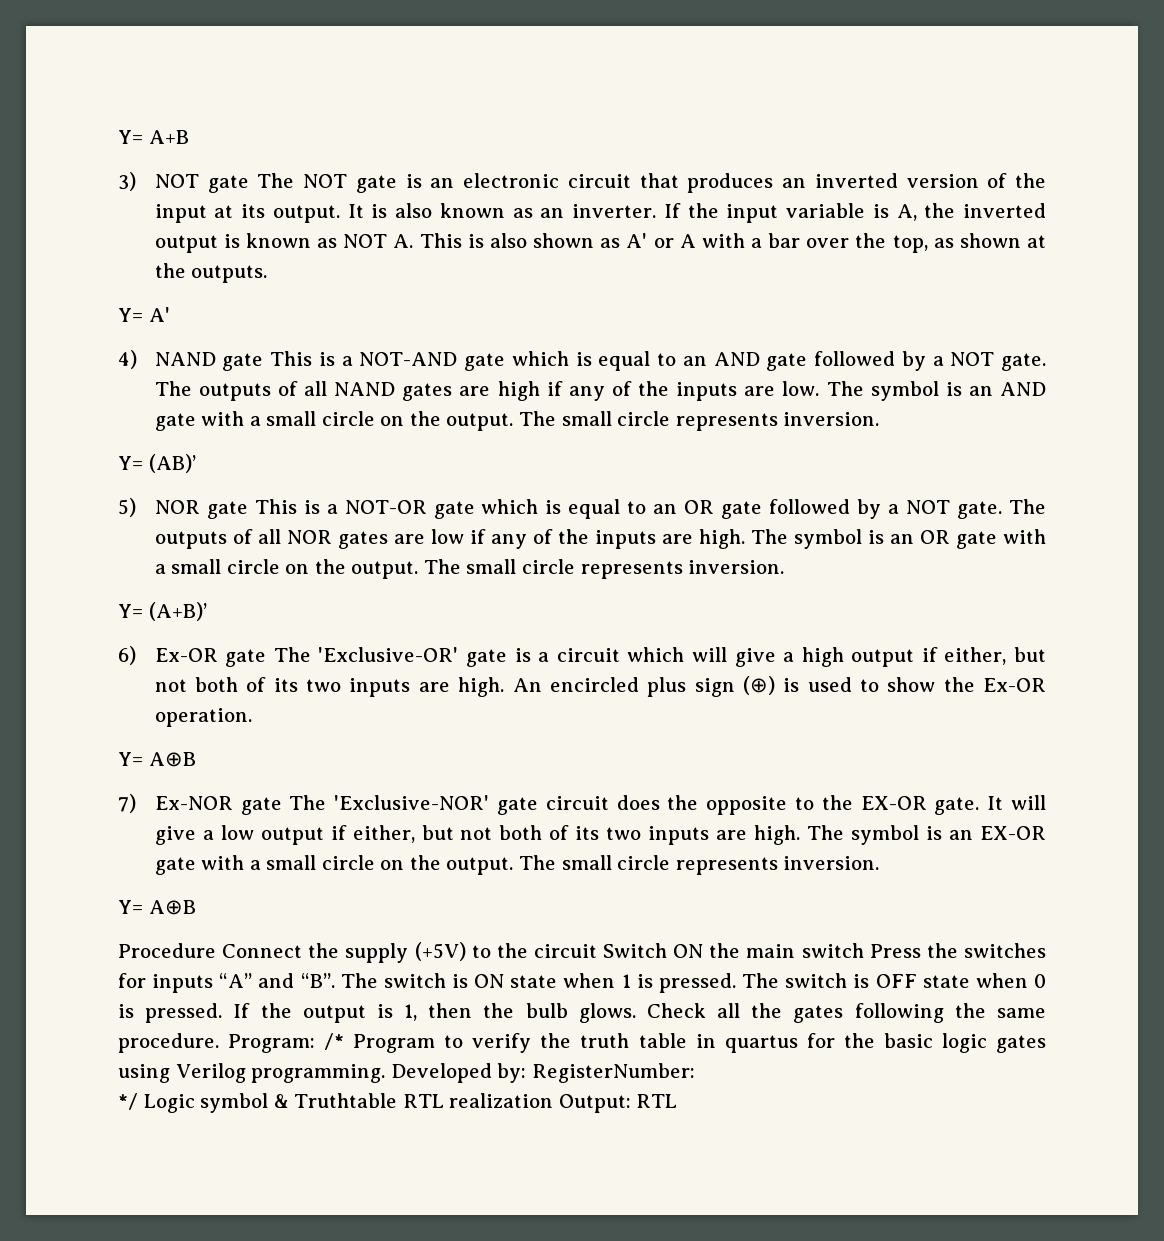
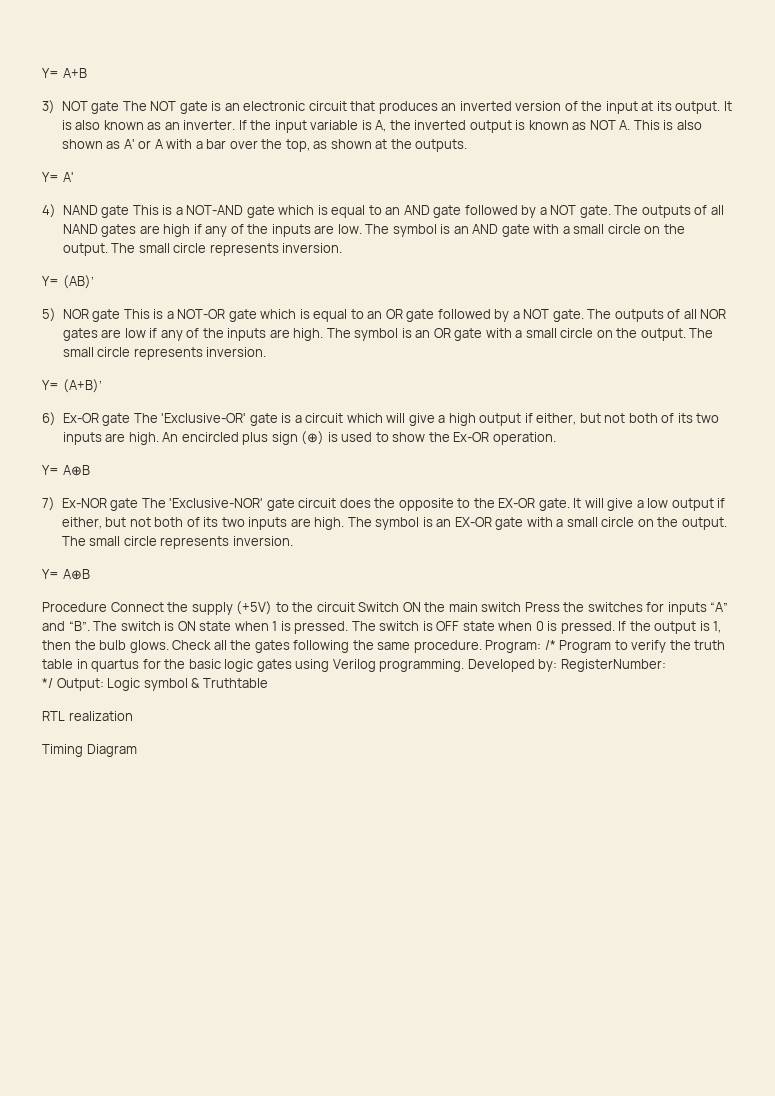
- */ Logic symbol & Truthtable RTL realization Output: RTL
+ */ Output: Logic symbol & Truthtable
+ RTL realization
+ Timing Diagram

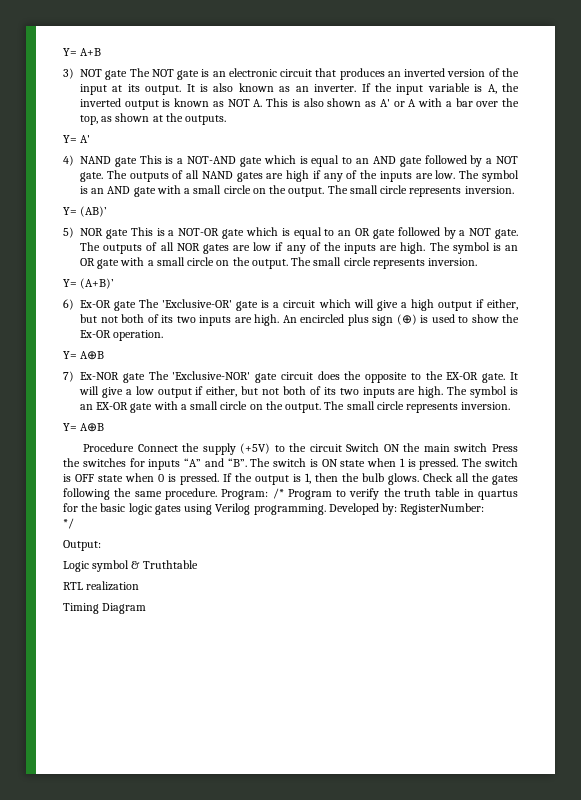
- */ Output: Logic symbol & Truthtable
+ */
+ Output:
+ Logic symbol & Truthtable

